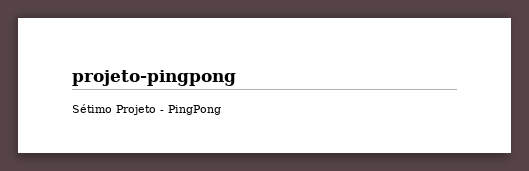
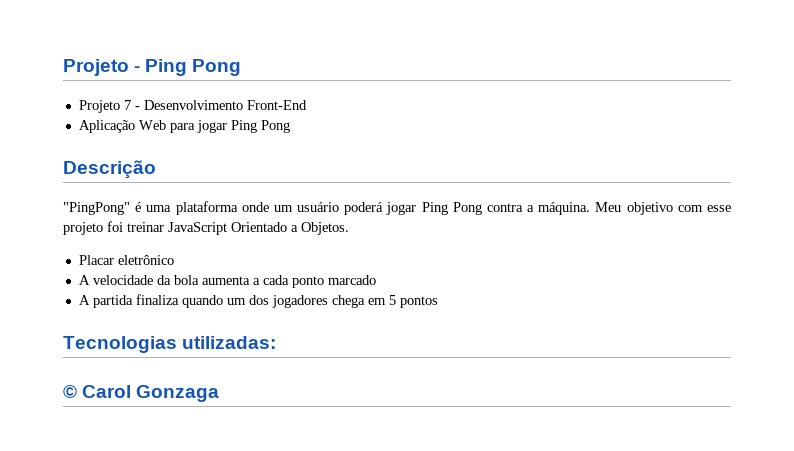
- projeto-pingpong
- Sétimo Projeto - PingPong
+ Projeto - Ping Pong
+ Projeto 7 - Desenvolvimento Front-End
+ Aplicação Web para jogar Ping Pong
+ Descrição
+ "PingPong" é uma plataforma onde um usuário poderá jogar Ping Pong contra a máquina. Meu objetivo com esse projeto foi treinar JavaScript Orientado a Objetos.
+ Placar eletrônico
+ A velocidade da bola aumenta a cada ponto marcado
+ A partida finaliza quando um dos jogadores chega em 5 pontos
+ Tecnologias utilizadas:
+ © Carol Gonzaga

